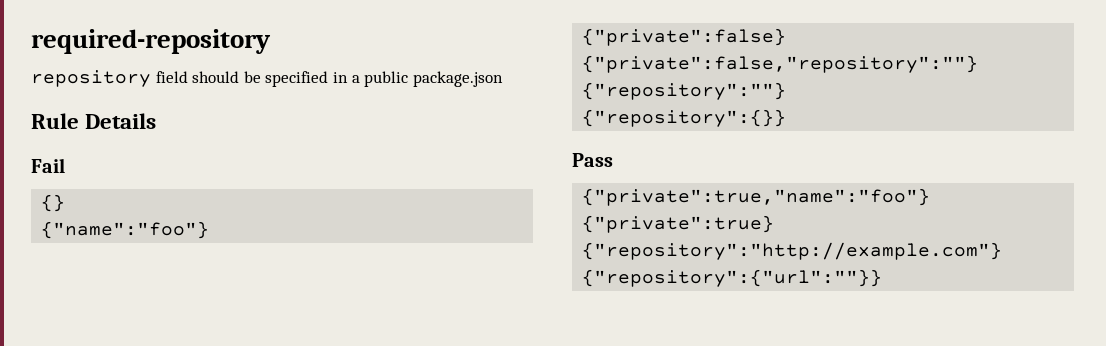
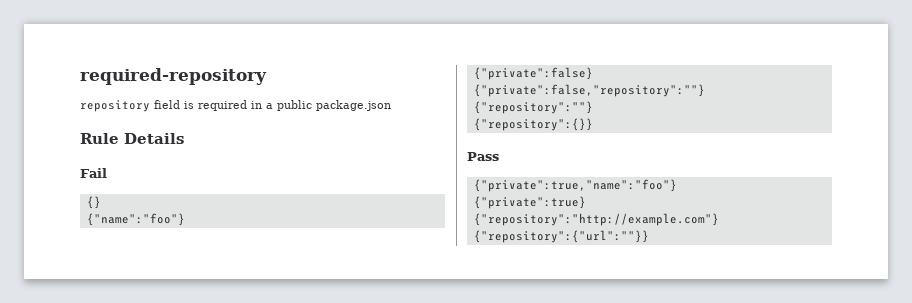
- repository field should be specified in a public package.json
+ repository field is required in a public package.json

